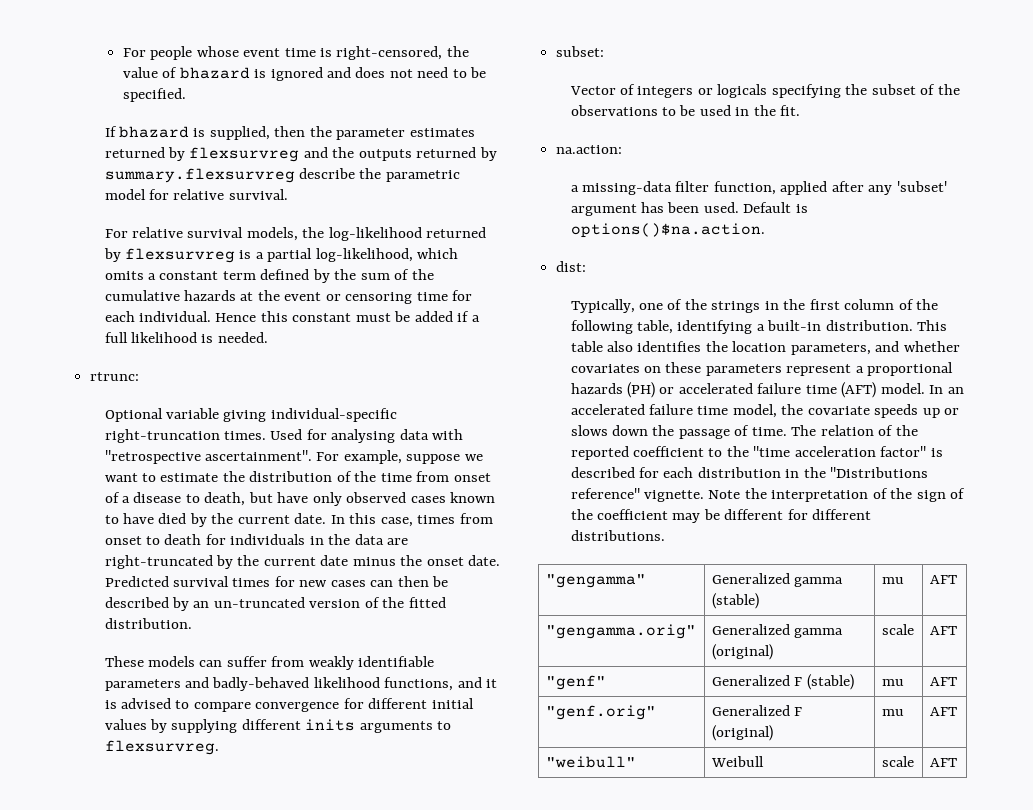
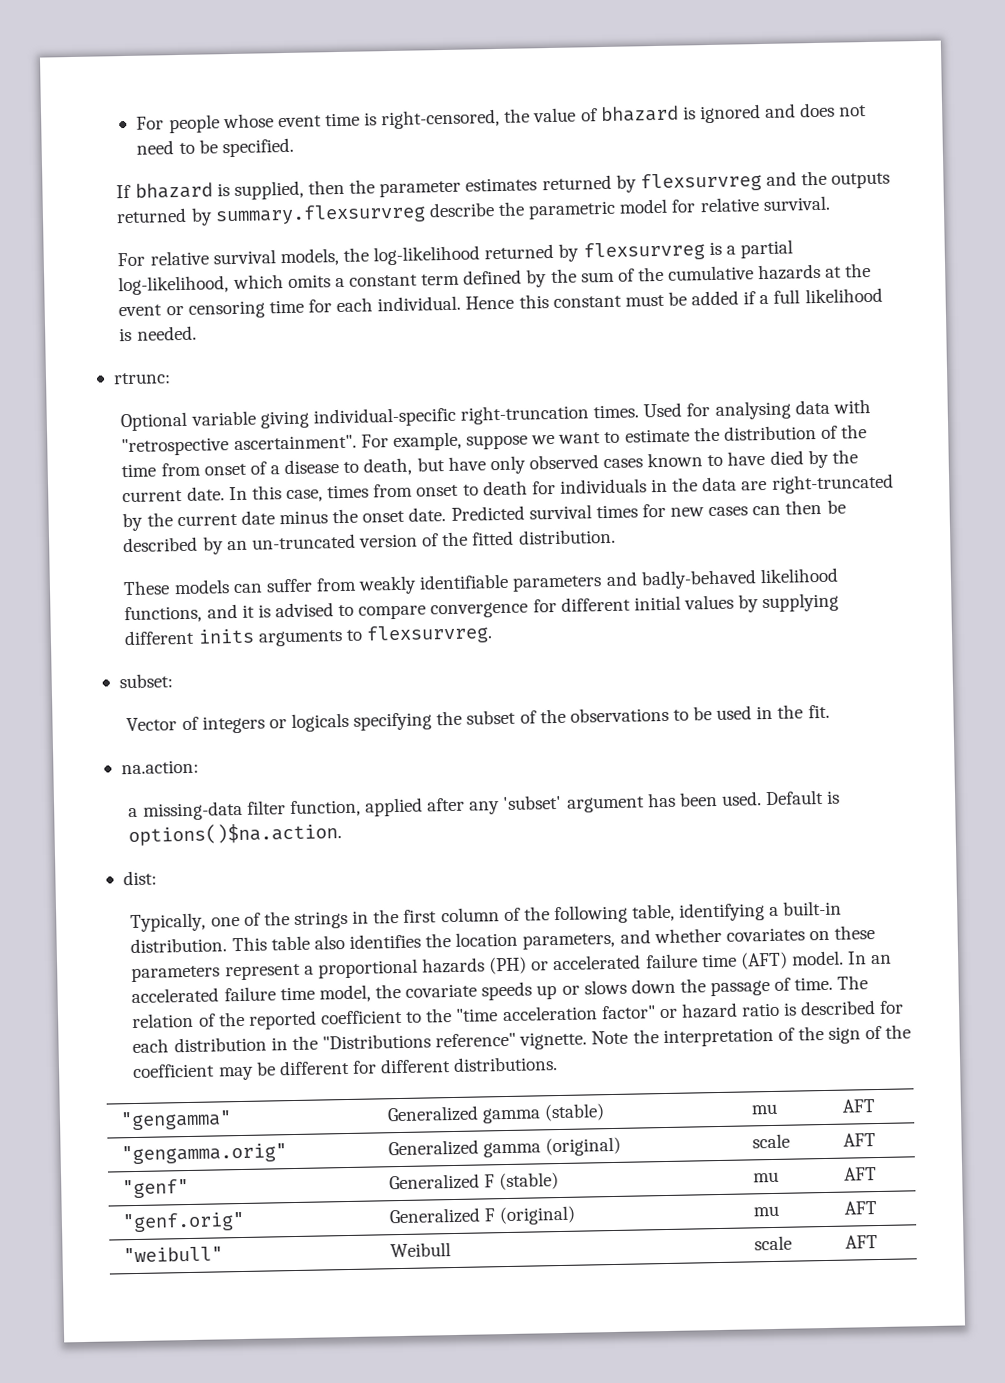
- The relation of the reported coefficient to the "time acceleration factor" is described for each distribution in the "Distributions reference" vignette.
+ The relation of the reported coefficient to the "time acceleration factor" or hazard ratio is described for each distribution in the "Distributions reference" vignette.

